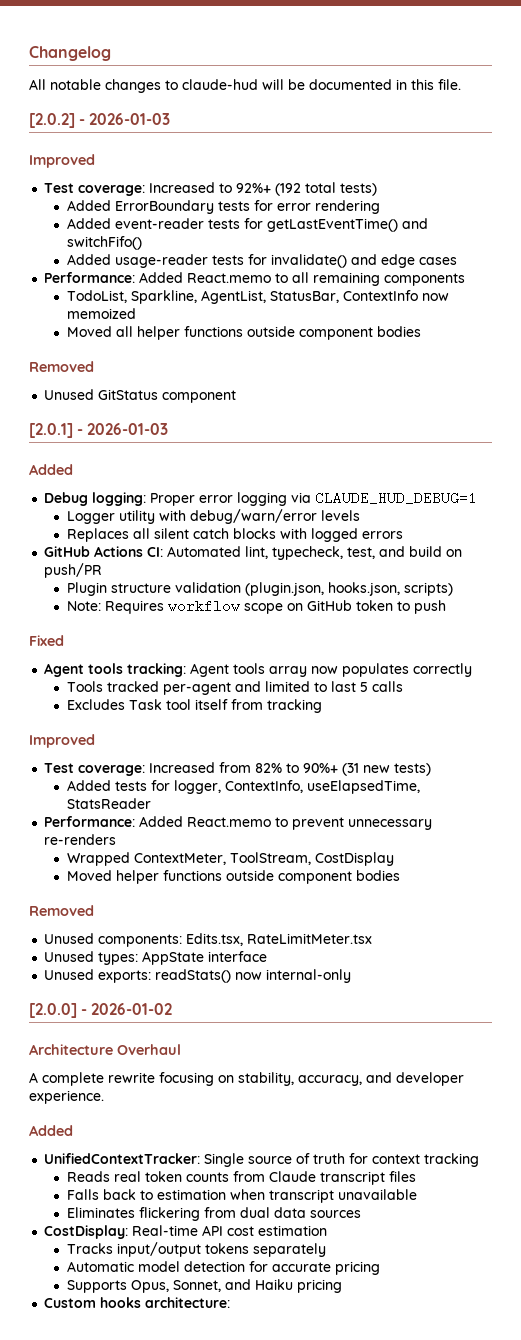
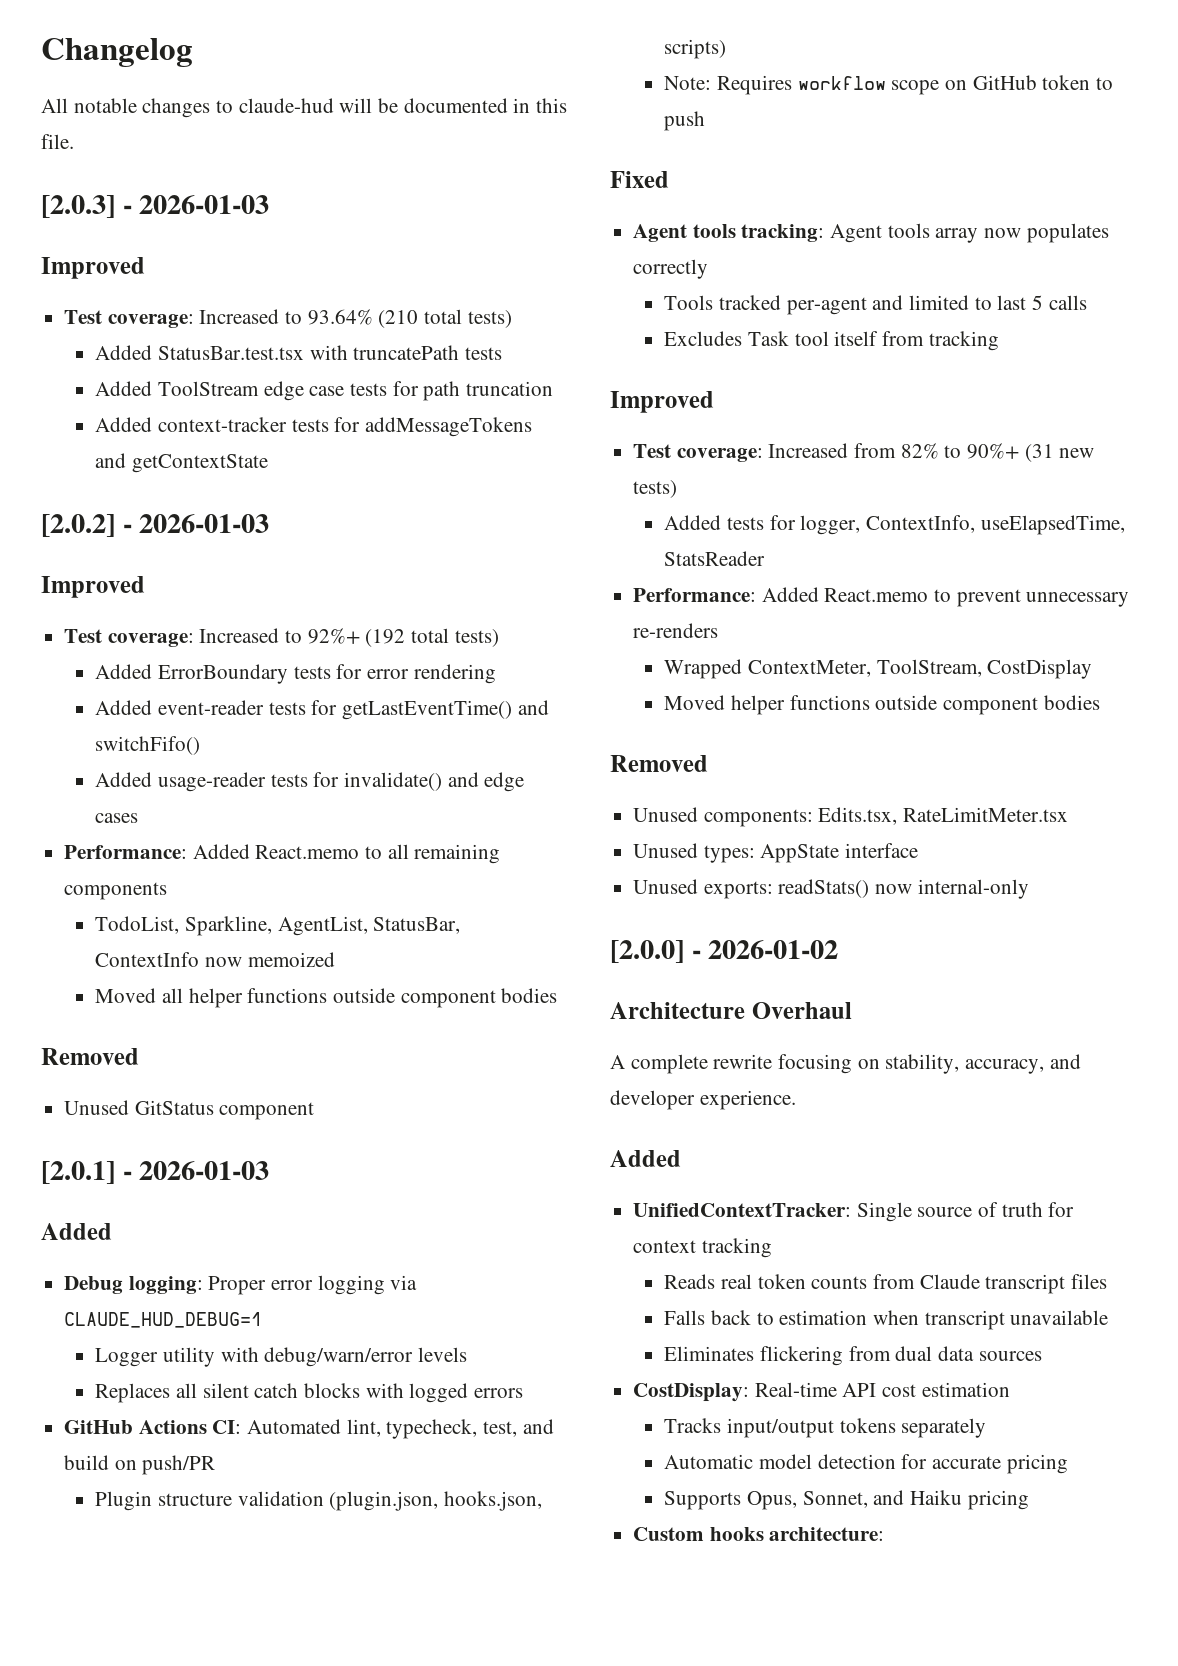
+ [2.0.3] - 2026-01-03
+ Improved
+ Test coverage: Increased to 93.64% (210 total tests)
+ Added StatusBar.test.tsx with truncatePath tests
+ Added ToolStream edge case tests for path truncation
+ Added context-tracker tests for addMessageTokens and getContextState

